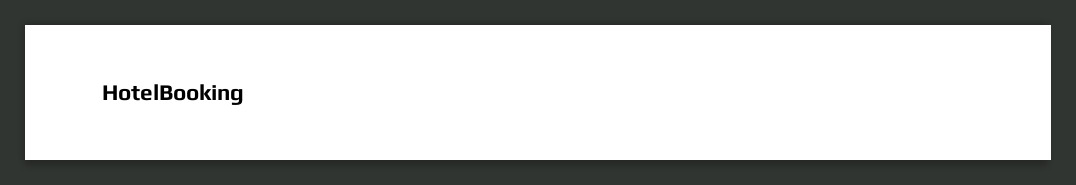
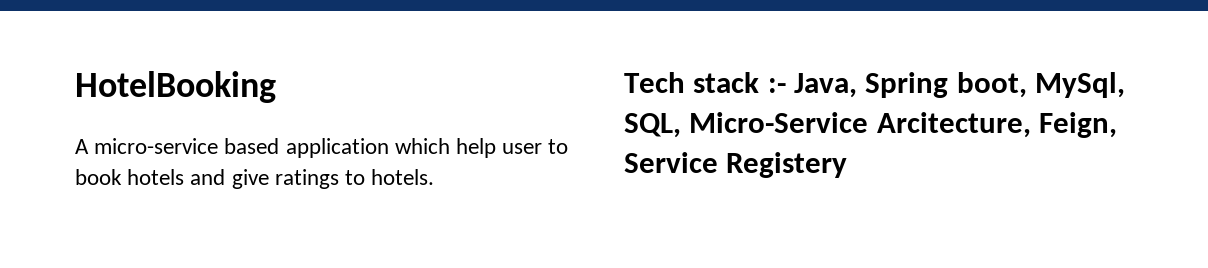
+ A micro-service based application which help user to book hotels and give ratings to hotels.
+ Tech stack :- Java, Spring boot, MySql, SQL, Micro-Service Arcitecture, Feign, Service Registery

